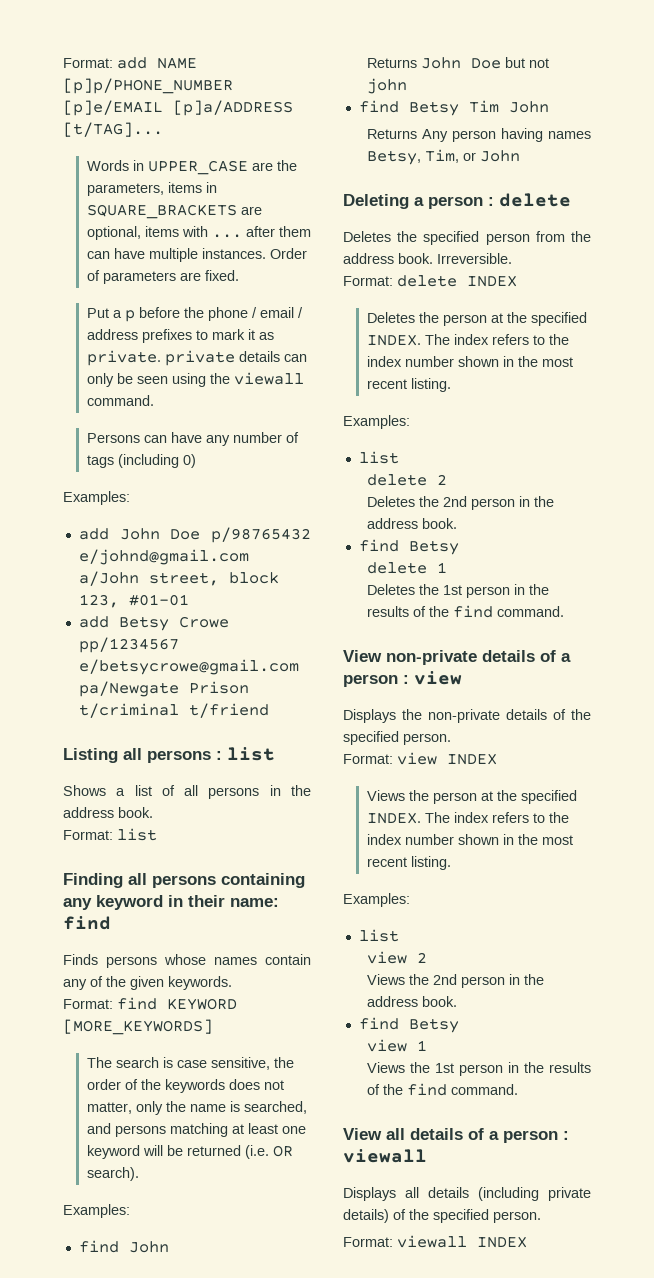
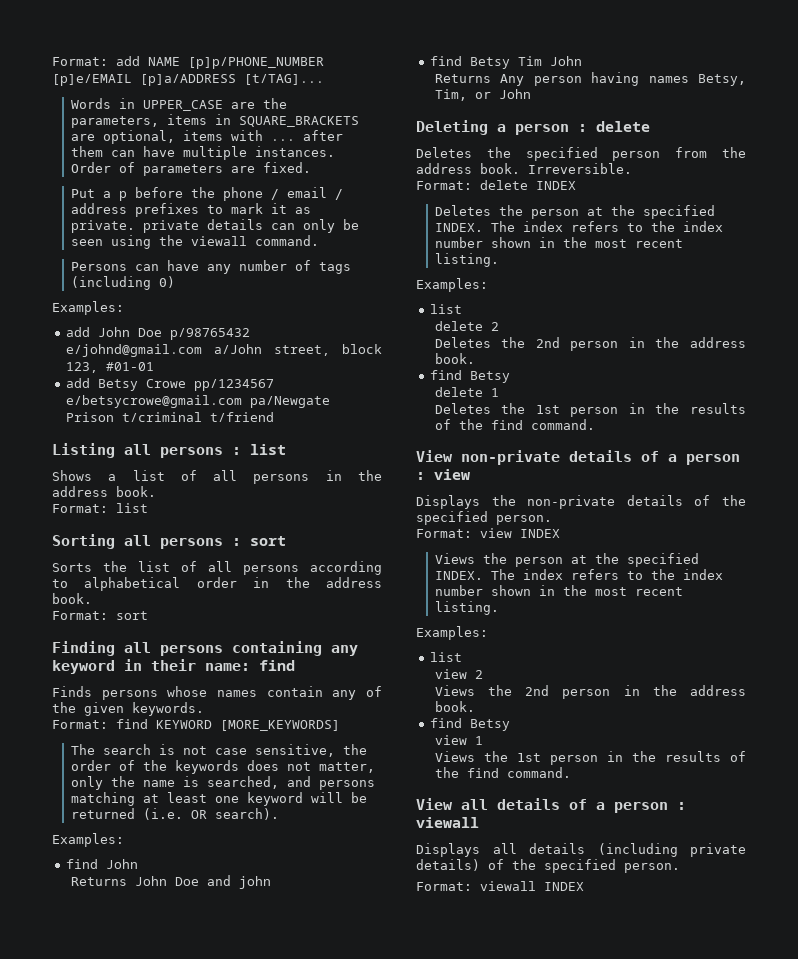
+ Sorting all persons : sort
+ Sorts the list of all persons according to alphabetical order in the address book.
+ Format: sort
- The search is case sensitive, the order of the keywords does not matter, only the name is searched, and persons matching at least one keyword will be returned (i.e. OR search).
+ The search is not case sensitive, the order of the keywords does not matter, only the name is searched, and persons matching at least one keyword will be returned (i.e. OR search).
- Returns John Doe but not john
+ Returns John Doe and john

